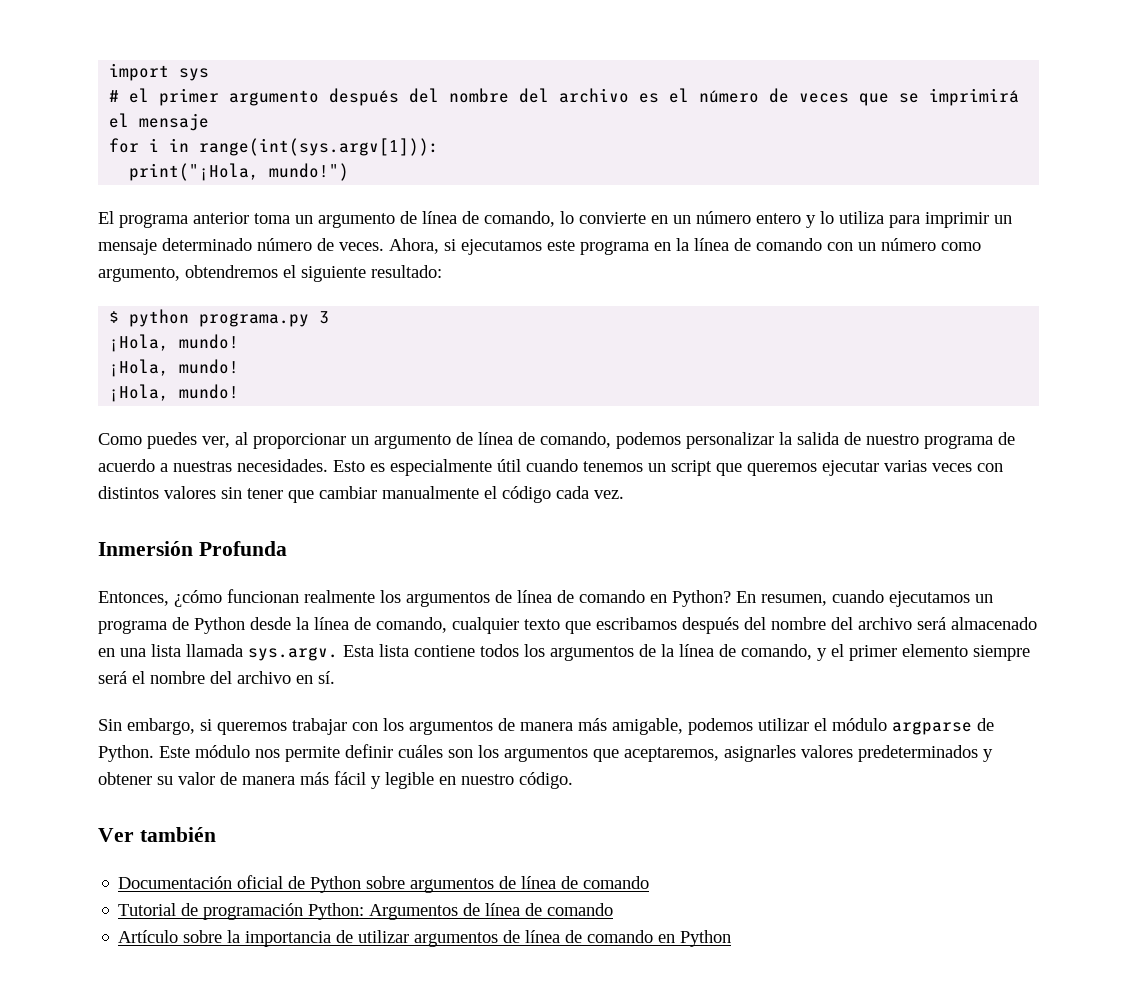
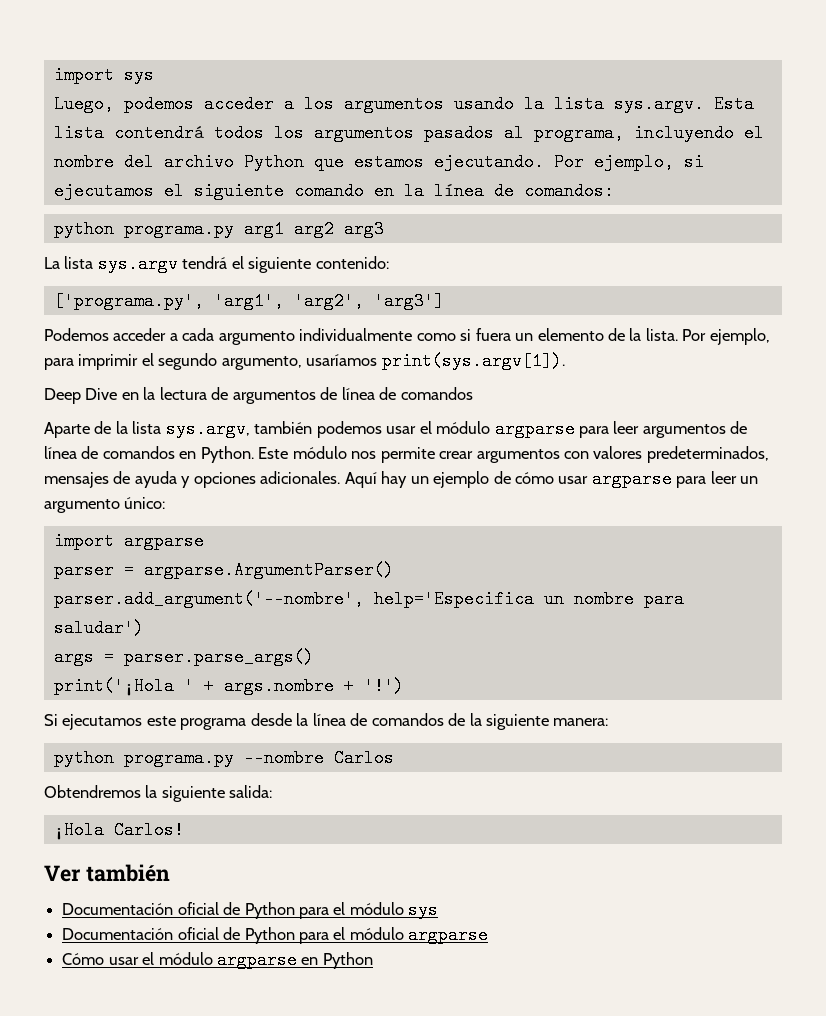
- # el primer argumento después del nombre del archivo es el número de veces que se imprimirá el mensaje
- for i in range(int(sys.argv[1])):
- print("¡Hola, mundo!")
- El programa anterior toma un argumento de línea de comando, lo convierte en un número entero y lo utiliza para imprimir un mensaje determinado número de veces. Ahora, si ejecutamos este programa en la línea de comando con un número como argumento, obtendremos el siguiente resultado:
- $ python programa.py 3
- ¡Hola, mundo!
- ¡Hola, mundo!
- ¡Hola, mundo!
- Como puedes ver, al proporcionar un argumento de línea de comando, podemos personalizar la salida de nuestro programa de acuerdo a nuestras necesidades. Esto es especialmente útil cuando tenemos un script que queremos ejecutar varias veces con distintos valores sin tener que cambiar manualmente el código cada vez.
- Inmersión Profunda
- Entonces, ¿cómo funcionan realmente los argumentos de línea de comando en Python? En resumen, cuando ejecutamos un programa de Python desde la línea de comando, cualquier texto que escribamos después del nombre del archivo será almacenado en una lista llamada sys.argv. Esta lista contiene todos los argumentos de la línea de comando, y el primer elemento siempre será el nombre del archivo en sí.
- Sin embargo, si queremos trabajar con los argumentos de manera más amigable, podemos utilizar el módulo argparse de Python.
+ Luego, podemos acceder a los argumentos usando la lista sys.argv. Esta lista contendrá todos los argumentos pasados al programa, incluyendo el nombre del archivo Python que estamos ejecutando. Por ejemplo, si ejecutamos el siguiente comando en la línea de comandos:
+ python programa.py arg1 arg2 arg3
+ La lista sys.argv tendrá el siguiente contenido:
+ ['programa.py', 'arg1', 'arg2', 'arg3']
+ Podemos acceder a cada argumento individualmente como si fuera un elemento de la lista. Por ejemplo, para imprimir el segundo argumento, usaríamos print(sys.argv[1]).
+ Deep Dive en la lectura de argumentos de línea de comandos
+ Aparte de la lista sys.argv, también podemos usar el módulo argparse para leer argumentos de línea de comandos en Python.
- Este módulo nos permite definir cuáles son los argumentos que aceptaremos, asignarles valores predeterminados y obtener su valor de manera más fácil y legible en nuestro código.
+ Este módulo nos permite crear argumentos con valores predeterminados, mensajes de ayuda y opciones adicionales. Aquí hay un ejemplo de cómo usar argparse para leer un argumento único:
+ import argparse
+ parser = argparse.ArgumentParser()
+ parser.add_argument('--nombre', help='Especifica un nombre para saludar')
+ args = parser.parse_args()
+ print('¡Hola ' + args.nombre + '!')
+ Si ejecutamos este programa desde la línea de comandos de la siguiente manera:
+ python programa.py --nombre Carlos
+ Obtendremos la siguiente salida:
+ ¡Hola Carlos!
- Documentación oficial de Python sobre argumentos de línea de comando
- Tutorial de programación Python: Argumentos de línea de comando
- Artículo sobre la importancia de utilizar argumentos de línea de comando en Python
+ Documentación oficial de Python para el módulo sys
+ Documentación oficial de Python para el módulo argparse
+ Cómo usar el módulo argparse en Python

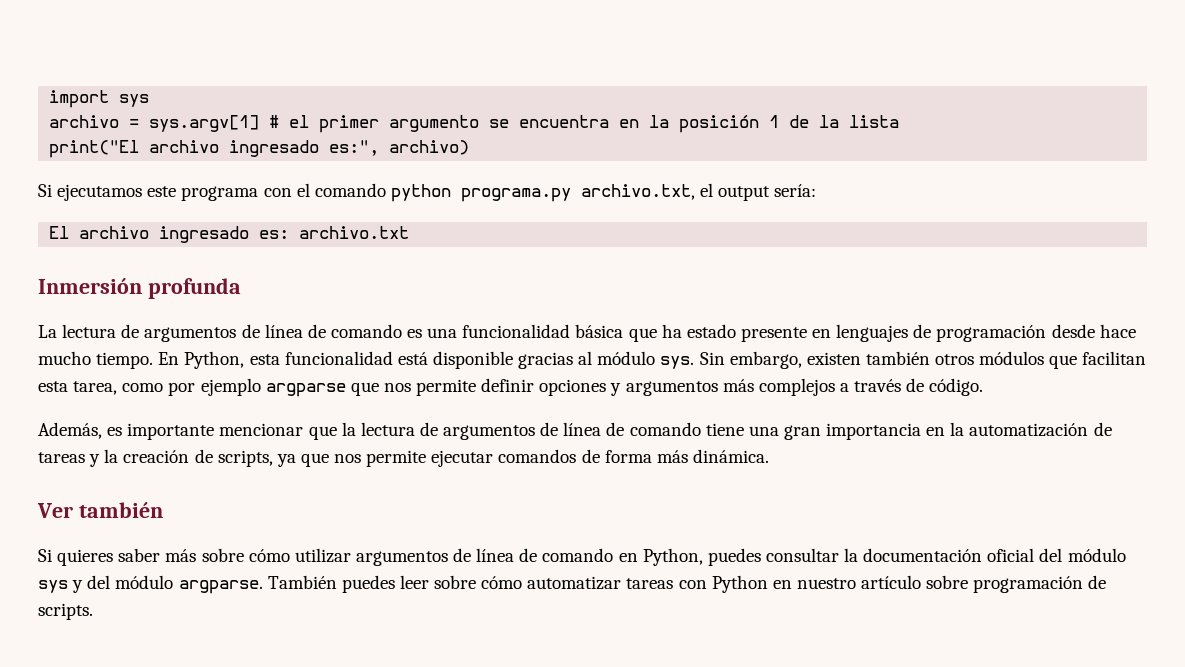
- Luego, podemos acceder a los argumentos usando la lista sys.argv. Esta lista contendrá todos los argumentos pasados al programa, incluyendo el nombre del archivo Python que estamos ejecutando. Por ejemplo, si ejecutamos el siguiente comando en la línea de comandos:
- python programa.py arg1 arg2 arg3
- La lista sys.argv tendrá el siguiente contenido:
- ['programa.py', 'arg1', 'arg2', 'arg3']
- Podemos acceder a cada argumento individualmente como si fuera un elemento de la lista. Por ejemplo, para imprimir el segundo argumento, usaríamos print(sys.argv[1]).
- Deep Dive en la lectura de argumentos de línea de comandos
- Aparte de la lista sys.argv, también podemos usar el módulo argparse para leer argumentos de línea de comandos en Python. Este módulo nos permite crear argumentos con valores predeterminados, mensajes de ayuda y opciones adicionales. Aquí hay un ejemplo de cómo usar argparse para leer un argumento único:
- import argparse
- parser = argparse.ArgumentParser()
- parser.add_argument('--nombre', help='Especifica un nombre para saludar')
- args = parser.parse_args()
- print('¡Hola ' + args.nombre + '!')
- Si ejecutamos este programa desde la línea de comandos de la siguiente manera:
- python programa.py --nombre Carlos
- Obtendremos la siguiente salida:
- ¡Hola Carlos!
+ archivo = sys.argv[1] # el primer argumento se encuentra en la posición 1 de la lista
+ print("El archivo ingresado es:", archivo)
+ Si ejecutamos este programa con el comando python programa.py archivo.txt, el output sería:
+ El archivo ingresado es: archivo.txt
+ Inmersión profunda
+ La lectura de argumentos de línea de comando es una funcionalidad básica que ha estado presente en lenguajes de programación desde hace mucho tiempo. En Python, esta funcionalidad está disponible gracias al módulo sys. Sin embargo, existen también otros módulos que facilitan esta tarea, como por ejemplo argparse que nos permite definir opciones y argumentos más complejos a través de código.
+ Además, es importante mencionar que la lectura de argumentos de línea de comando tiene una gran importancia en la automatización de tareas y la creación de scripts, ya que nos permite ejecutar comandos de forma más dinámica.
  Ver también
- Documentación oficial de Python para el módulo sys
- Documentación oficial de Python para el módulo argparse
- Cómo usar el módulo argparse en Python
+ Si quieres saber más sobre cómo utilizar argumentos de línea de comando en Python, puedes consultar la documentación oficial del módulo sys y del módulo argparse. También puedes leer sobre cómo automatizar tareas con Python en nuestro artículo sobre programación de scripts.

